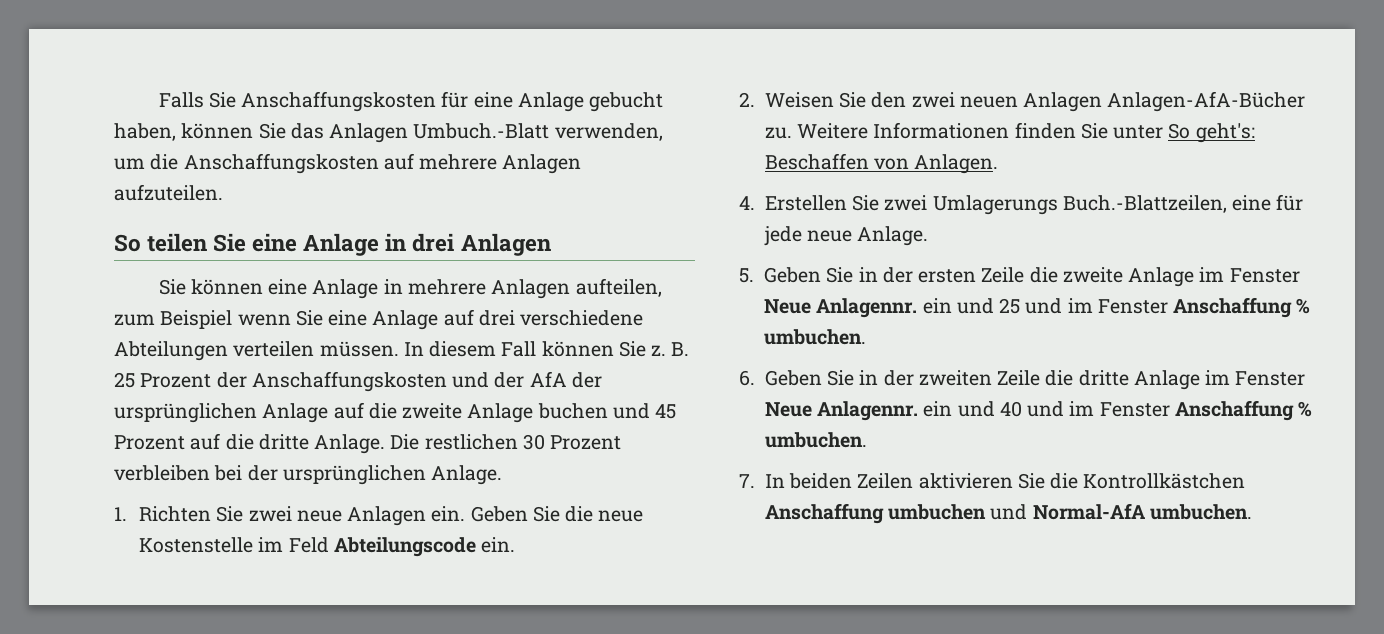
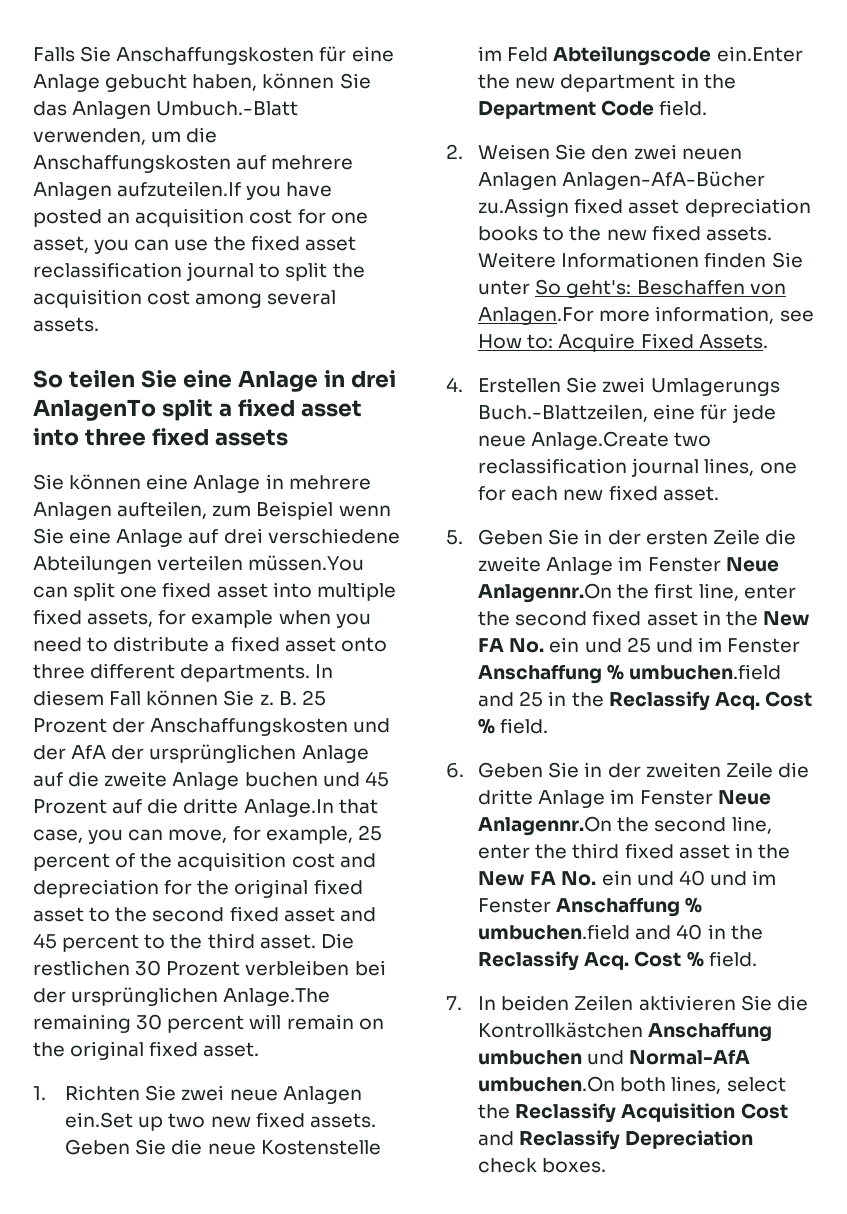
- Falls Sie Anschaffungskosten für eine Anlage gebucht haben, können Sie das Anlagen Umbuch.-Blatt verwenden, um die Anschaffungskosten auf mehrere Anlagen aufzuteilen.
+ Falls Sie Anschaffungskosten für eine Anlage gebucht haben, können Sie das Anlagen Umbuch.-Blatt verwenden, um die Anschaffungskosten auf mehrere Anlagen aufzuteilen.If you have posted an acquisition cost for one asset, you can use the fixed asset reclassification journal to split the acquisition cost among several assets.
- So teilen Sie eine Anlage in drei Anlagen
+ So teilen Sie eine Anlage in drei AnlagenTo split a fixed asset into three fixed assets
- Sie können eine Anlage in mehrere Anlagen aufteilen, zum Beispiel wenn Sie eine Anlage auf drei verschiedene Abteilungen verteilen müssen.
+ Sie können eine Anlage in mehrere Anlagen aufteilen, zum Beispiel wenn Sie eine Anlage auf drei verschiedene Abteilungen verteilen müssen.You can split one fixed asset into multiple fixed assets, for example when you need to distribute a fixed asset onto three different departments.
- B. 25 Prozent der Anschaffungskosten und der AfA der ursprünglichen Anlage auf die zweite Anlage buchen und 45 Prozent auf die dritte Anlage.
+ B. 25 Prozent der Anschaffungskosten und der AfA der ursprünglichen Anlage auf die zweite Anlage buchen und 45 Prozent auf die dritte Anlage.In that case, you can move, for example, 25 percent of the acquisition cost and depreciation for the original fixed asset to the second fixed asset and 45 percent to the third asset.
- Die restlichen 30 Prozent verbleiben bei der ursprünglichen Anlage.
+ Die restlichen 30 Prozent verbleiben bei der ursprünglichen Anlage.The remaining 30 percent will remain on the original fixed asset.
- 1. Richten Sie zwei neue Anlagen ein.
+ 1. Richten Sie zwei neue Anlagen ein.Set up two new fixed assets.
- Geben Sie die neue Kostenstelle im Feld Abteilungscode ein.
+ Geben Sie die neue Kostenstelle im Feld Abteilungscode ein.Enter the new department in the Department Code field.
- 2. Weisen Sie den zwei neuen Anlagen Anlagen-AfA-Bücher zu.
+ 2. Weisen Sie den zwei neuen Anlagen Anlagen-AfA-Bücher zu.Assign fixed asset depreciation books to the new fixed assets.
- Weitere Informationen finden Sie unter So geht's: Beschaffen von Anlagen.
+ Weitere Informationen finden Sie unter So geht's: Beschaffen von Anlagen.For more information, see How to: Acquire Fixed Assets.
- 4. Erstellen Sie zwei Umlagerungs Buch.-Blattzeilen, eine für jede neue Anlage.
+ 4. Erstellen Sie zwei Umlagerungs Buch.-Blattzeilen, eine für jede neue Anlage.Create two reclassification journal lines, one for each new fixed asset.
- 5. Geben Sie in der ersten Zeile die zweite Anlage im Fenster Neue Anlagennr. ein und 25 und im Fenster Anschaffung % umbuchen.
+ 5. Geben Sie in der ersten Zeile die zweite Anlage im Fenster Neue Anlagennr.On the first line, enter the second fixed asset in the New FA No. ein und 25 und im Fenster Anschaffung % umbuchen.field and 25 in the Reclassify Acq. Cost % field.
- 6. Geben Sie in der zweiten Zeile die dritte Anlage im Fenster Neue Anlagennr. ein und 40 und im Fenster Anschaffung % umbuchen.
+ 6. Geben Sie in der zweiten Zeile die dritte Anlage im Fenster Neue Anlagennr.On the second line, enter the third fixed asset in the New FA No. ein und 40 und im Fenster Anschaffung % umbuchen.field and 40 in the Reclassify Acq. Cost % field.
- 7. In beiden Zeilen aktivieren Sie die Kontrollkästchen Anschaffung umbuchen und Normal-AfA umbuchen.
+ 7. In beiden Zeilen aktivieren Sie die Kontrollkästchen Anschaffung umbuchen und Normal-AfA umbuchen.On both lines, select the Reclassify Acquisition Cost and Reclassify Depreciation check boxes.

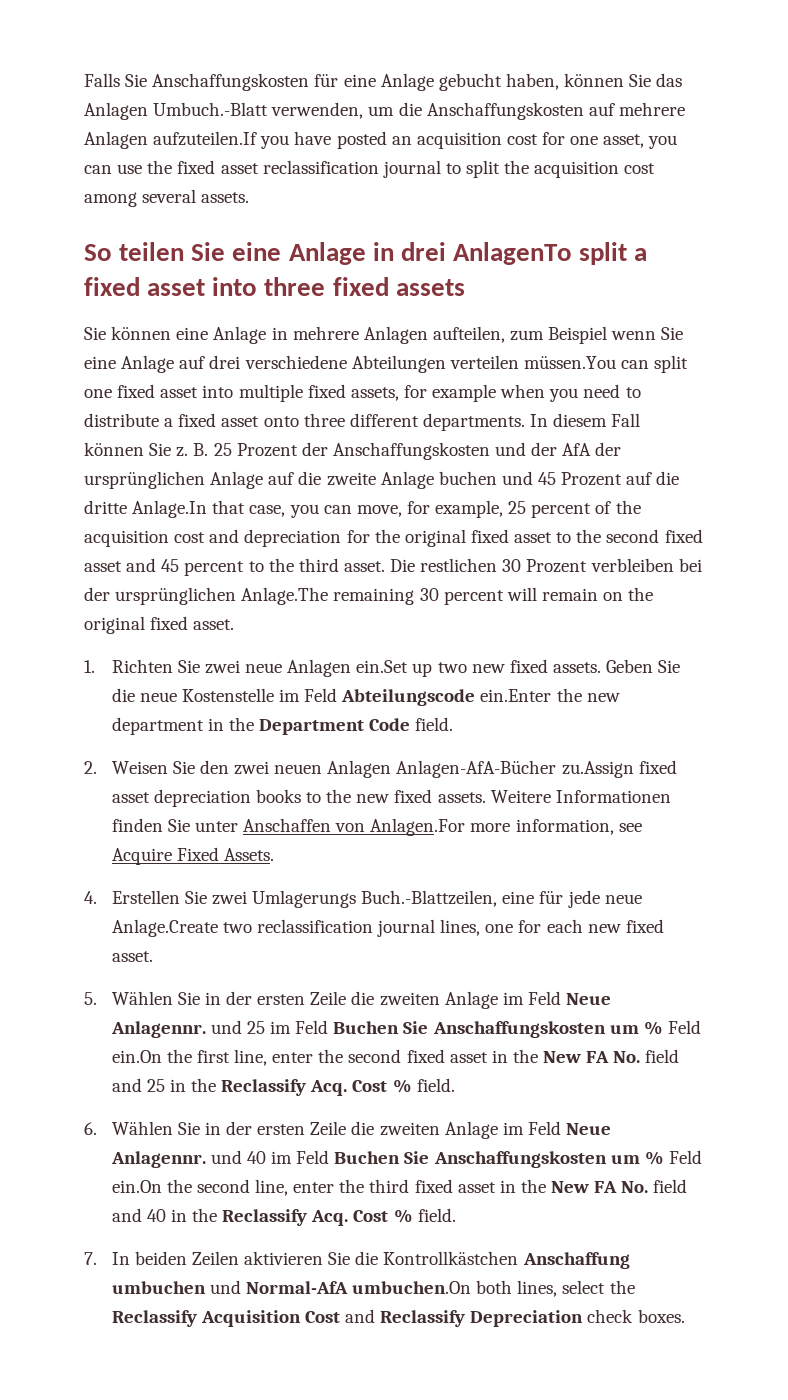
- Weitere Informationen finden Sie unter So geht's: Beschaffen von Anlagen.For more information, see How to: Acquire Fixed Assets.
+ Weitere Informationen finden Sie unter Anschaffen von Anlagen.For more information, see Acquire Fixed Assets.
- 5. Geben Sie in der ersten Zeile die zweite Anlage im Fenster Neue Anlagennr.On the first line, enter the second fixed asset in the New FA No. ein und 25 und im Fenster Anschaffung % umbuchen.field and 25 in the Reclassify Acq. Cost % field.
+ 5. Wählen Sie in der ersten Zeile die zweiten Anlage im Feld Neue Anlagennr. und 25 im Feld Buchen Sie Anschaffungskosten um % Feld ein.On the first line, enter the second fixed asset in the New FA No. field and 25 in the Reclassify Acq. Cost % field.
- 6. Geben Sie in der zweiten Zeile die dritte Anlage im Fenster Neue Anlagennr.On the second line, enter the third fixed asset in the New FA No. ein und 40 und im Fenster Anschaffung % umbuchen.field and 40 in the Reclassify Acq. Cost % field.
+ 6. Wählen Sie in der ersten Zeile die zweiten Anlage im Feld Neue Anlagennr. und 40 im Feld Buchen Sie Anschaffungskosten um % Feld ein.On the second line, enter the third fixed asset in the New FA No. field and 40 in the Reclassify Acq. Cost % field.

